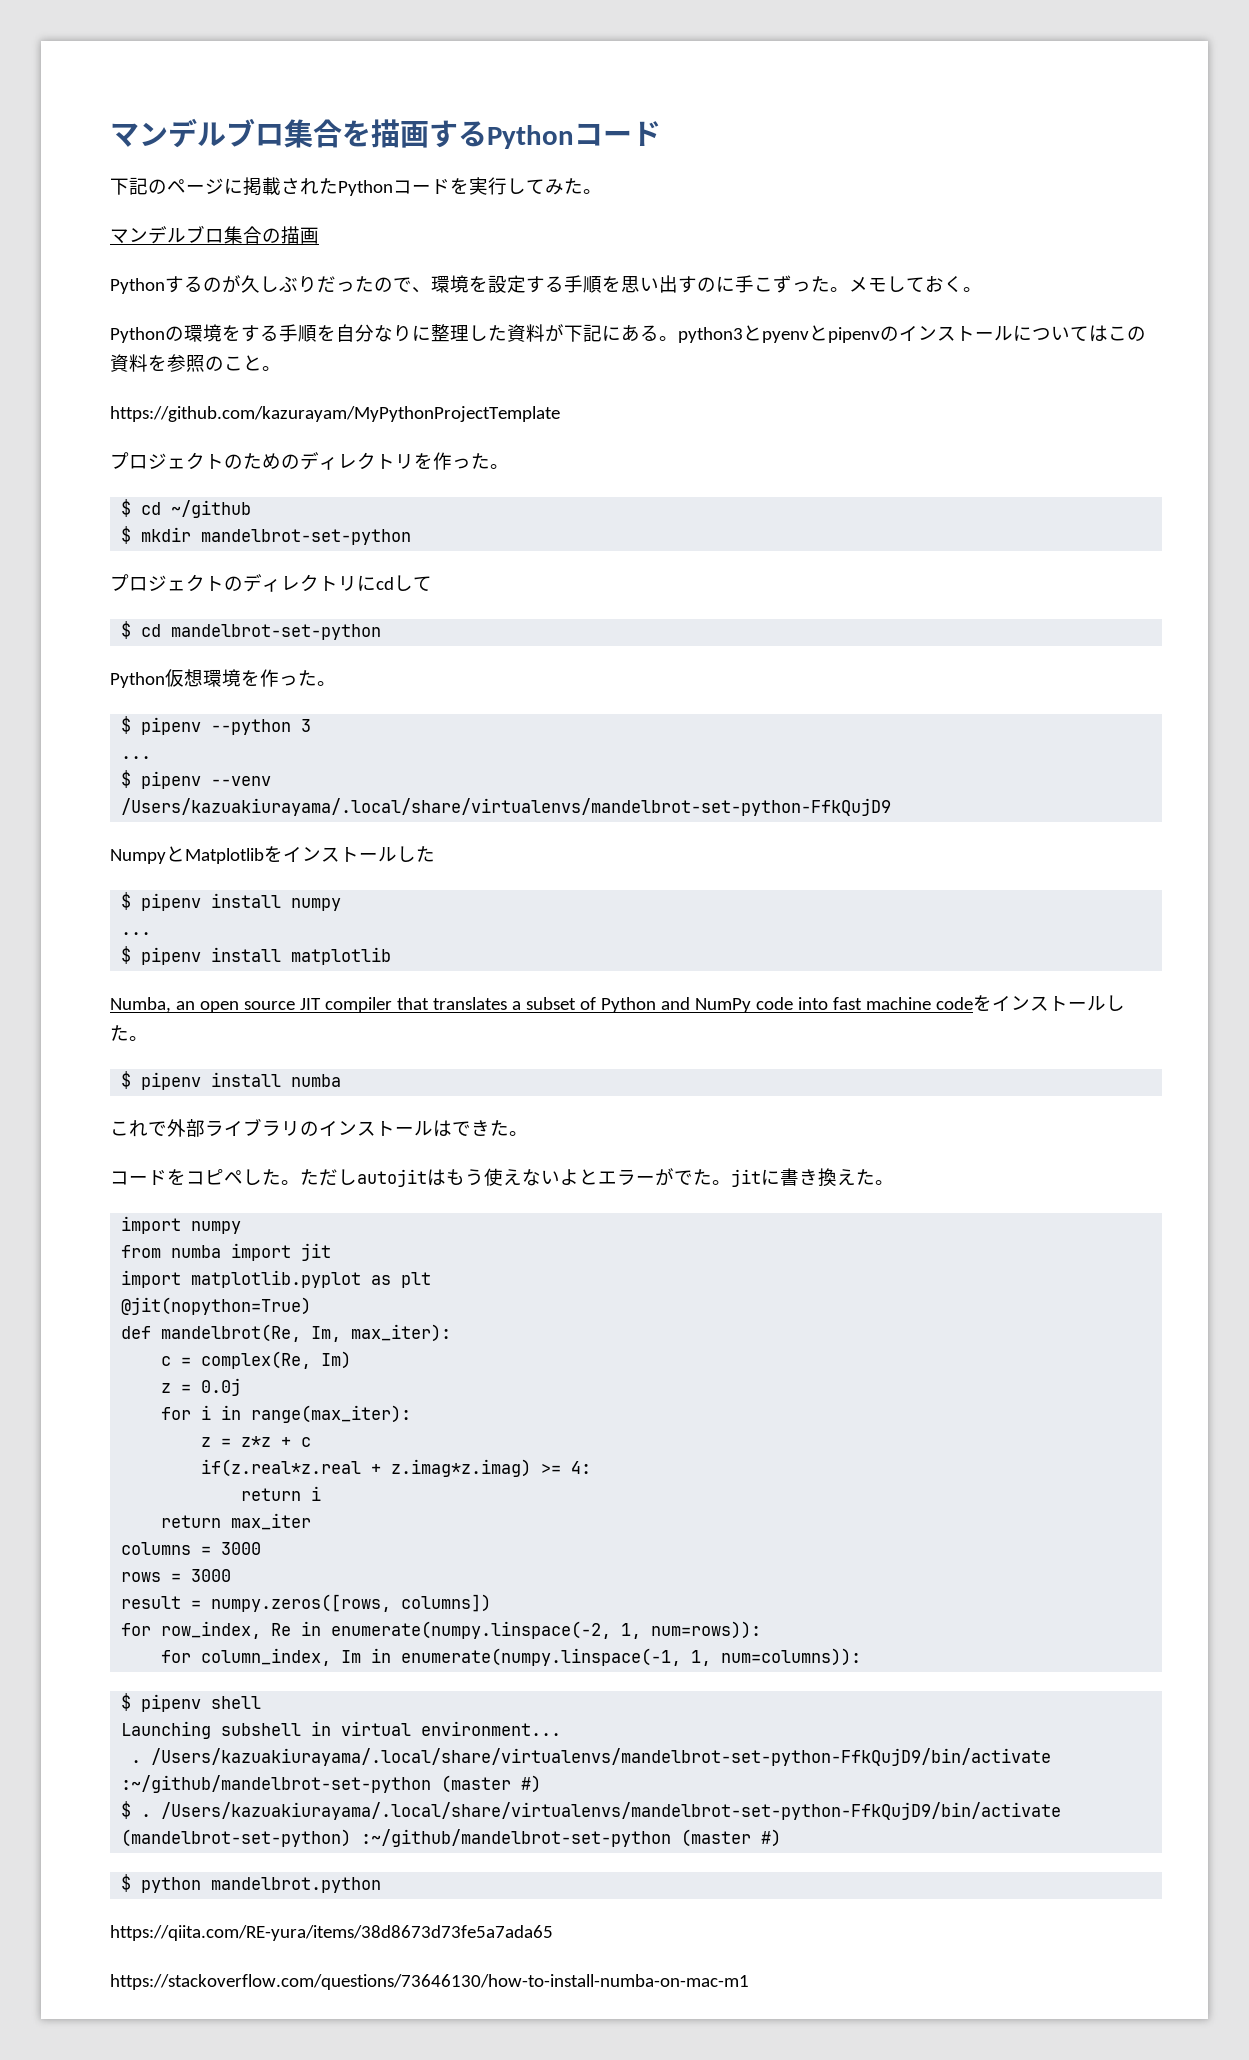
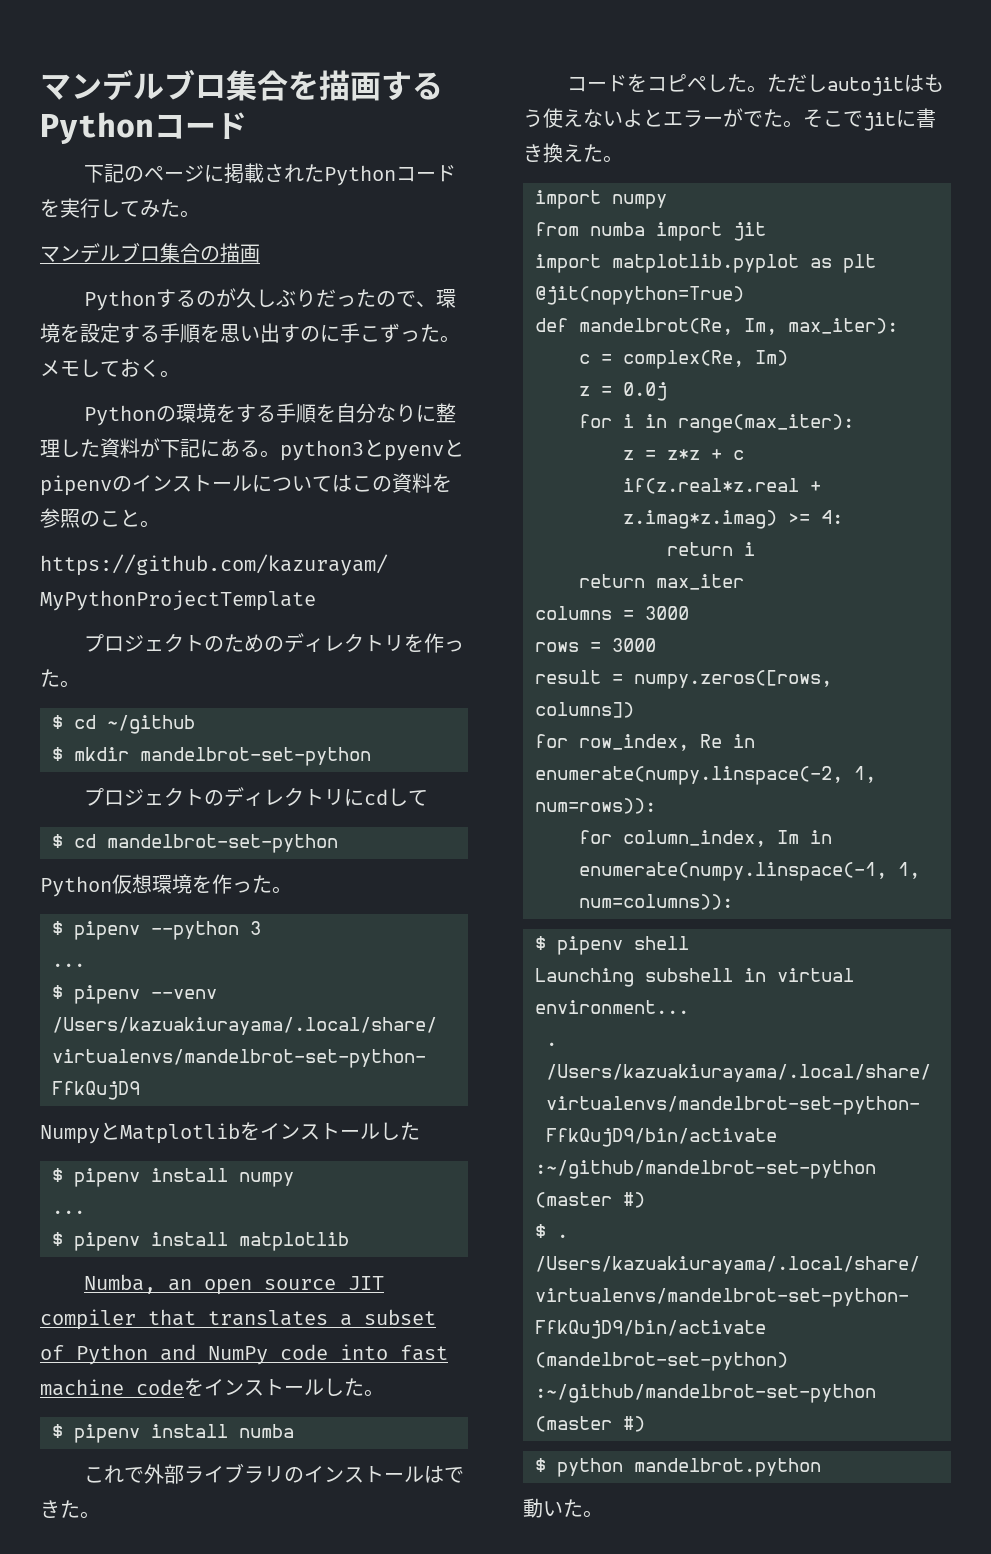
- ただしautojitはもう使えないよとエラーがでた。jitに書き換えた。
+ ただしautojitはもう使えないよとエラーがでた。そこでjitに書き換えた。
- https://qiita.com/RE-yura/items/38d8673d73fe5a7ada65
- https://stackoverflow.com/questions/73646130/how-to-install-numba-on-mac-m1
+ 動いた。

